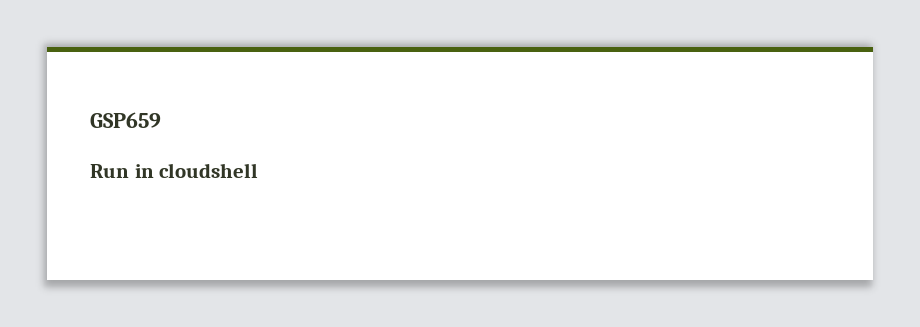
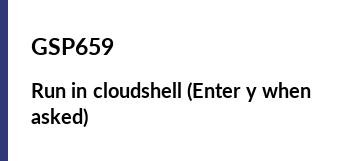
- Run in cloudshell
+ Run in cloudshell (Enter y when asked)

